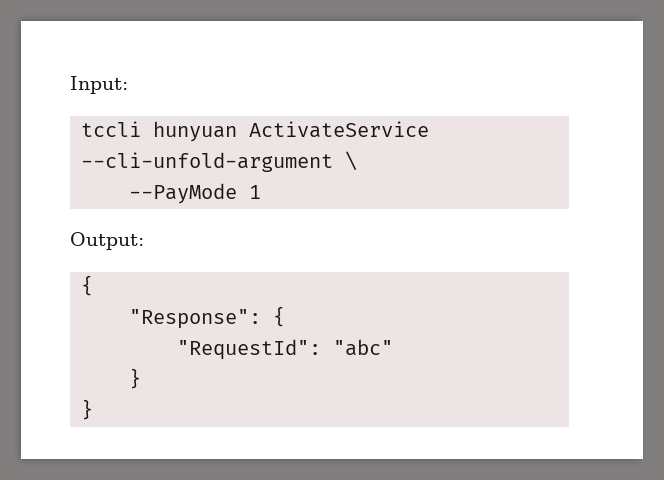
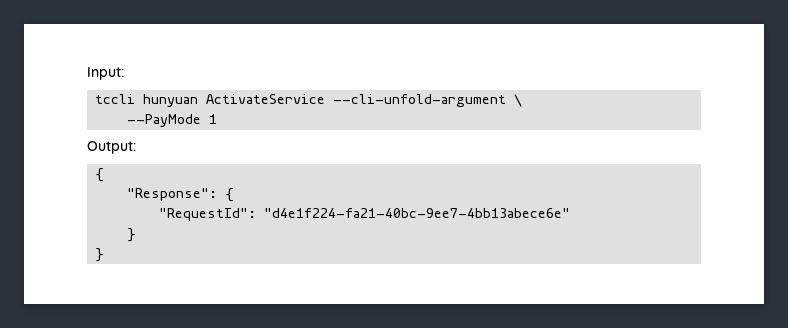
- "RequestId": "abc"
+ "RequestId": "d4e1f224-fa21-40bc-9ee7-4bb13abece6e"

